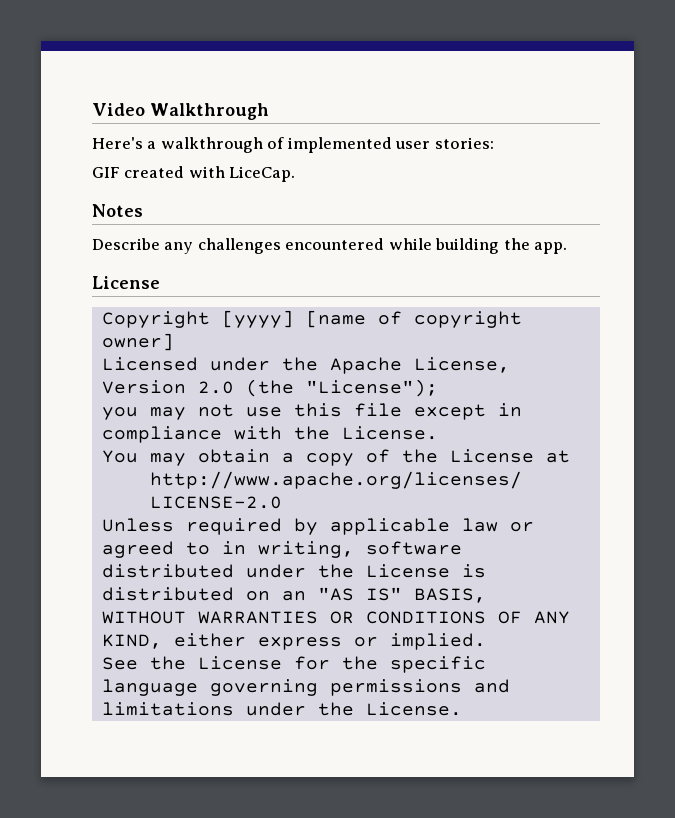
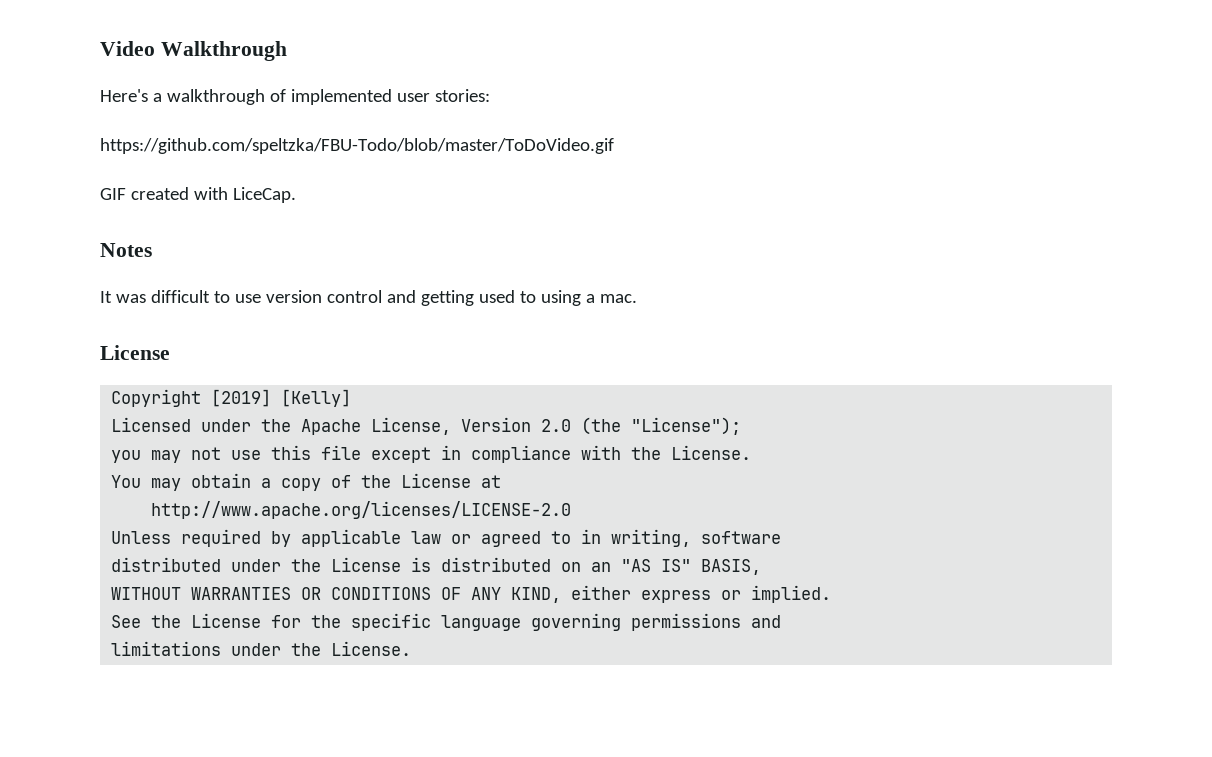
+ https://github.com/speltzka/FBU-Todo/blob/master/ToDoVideo.gif
- Describe any challenges encountered while building the app.
+ It was difficult to use version control and getting used to using a mac.
  License
- Copyright [yyyy] [name of copyright owner]
+ Copyright [2019] [Kelly]

